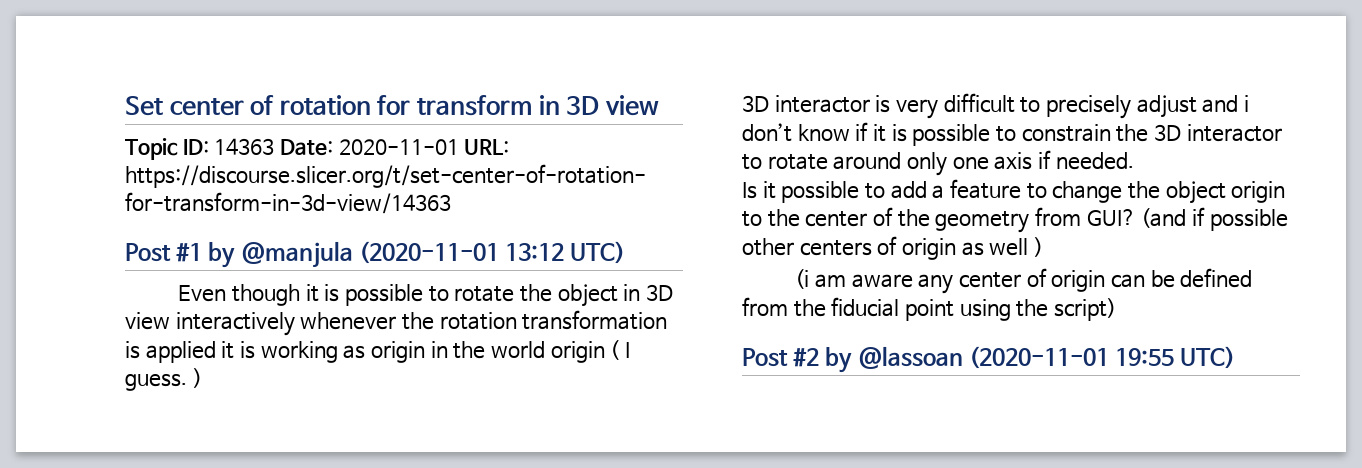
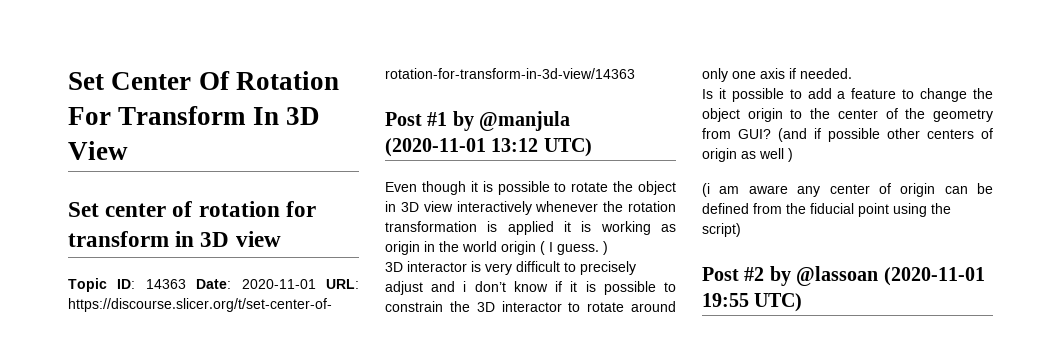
+ Set Center Of Rotation For Transform In 3D View

